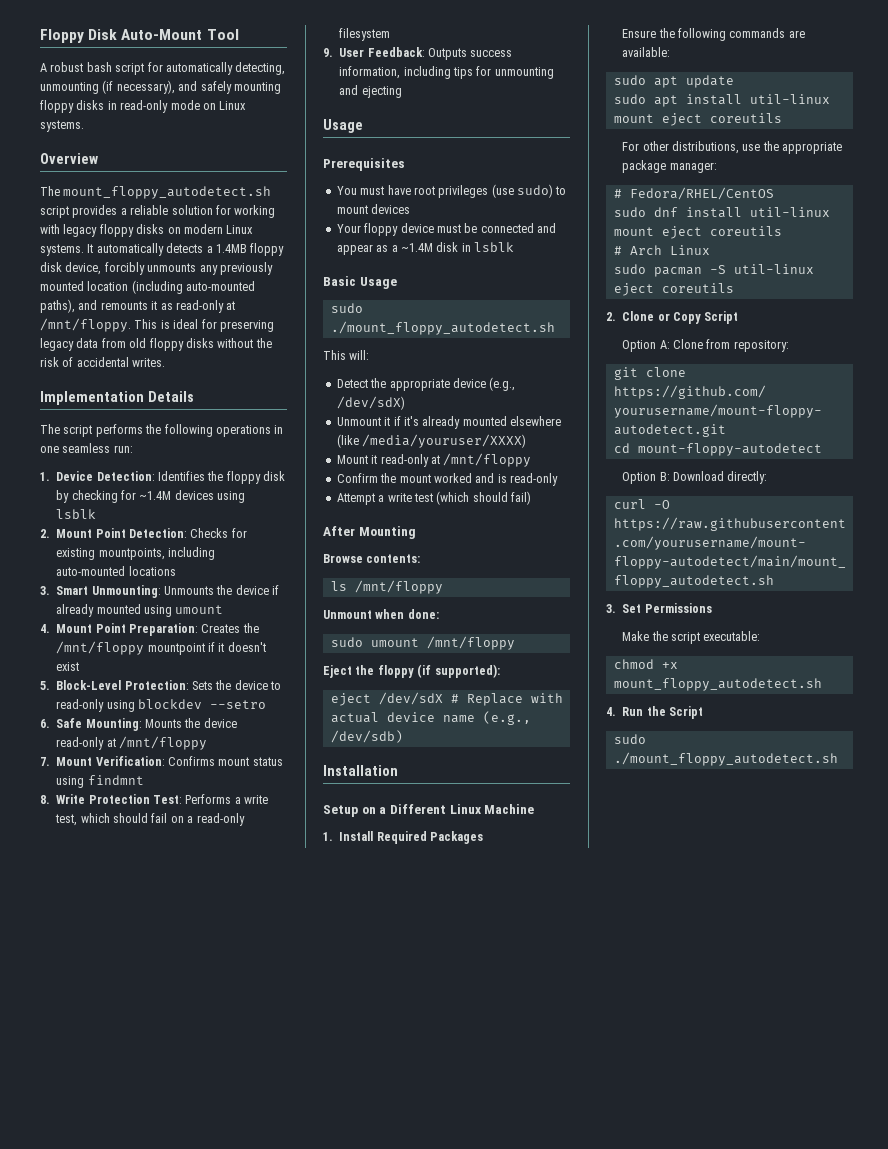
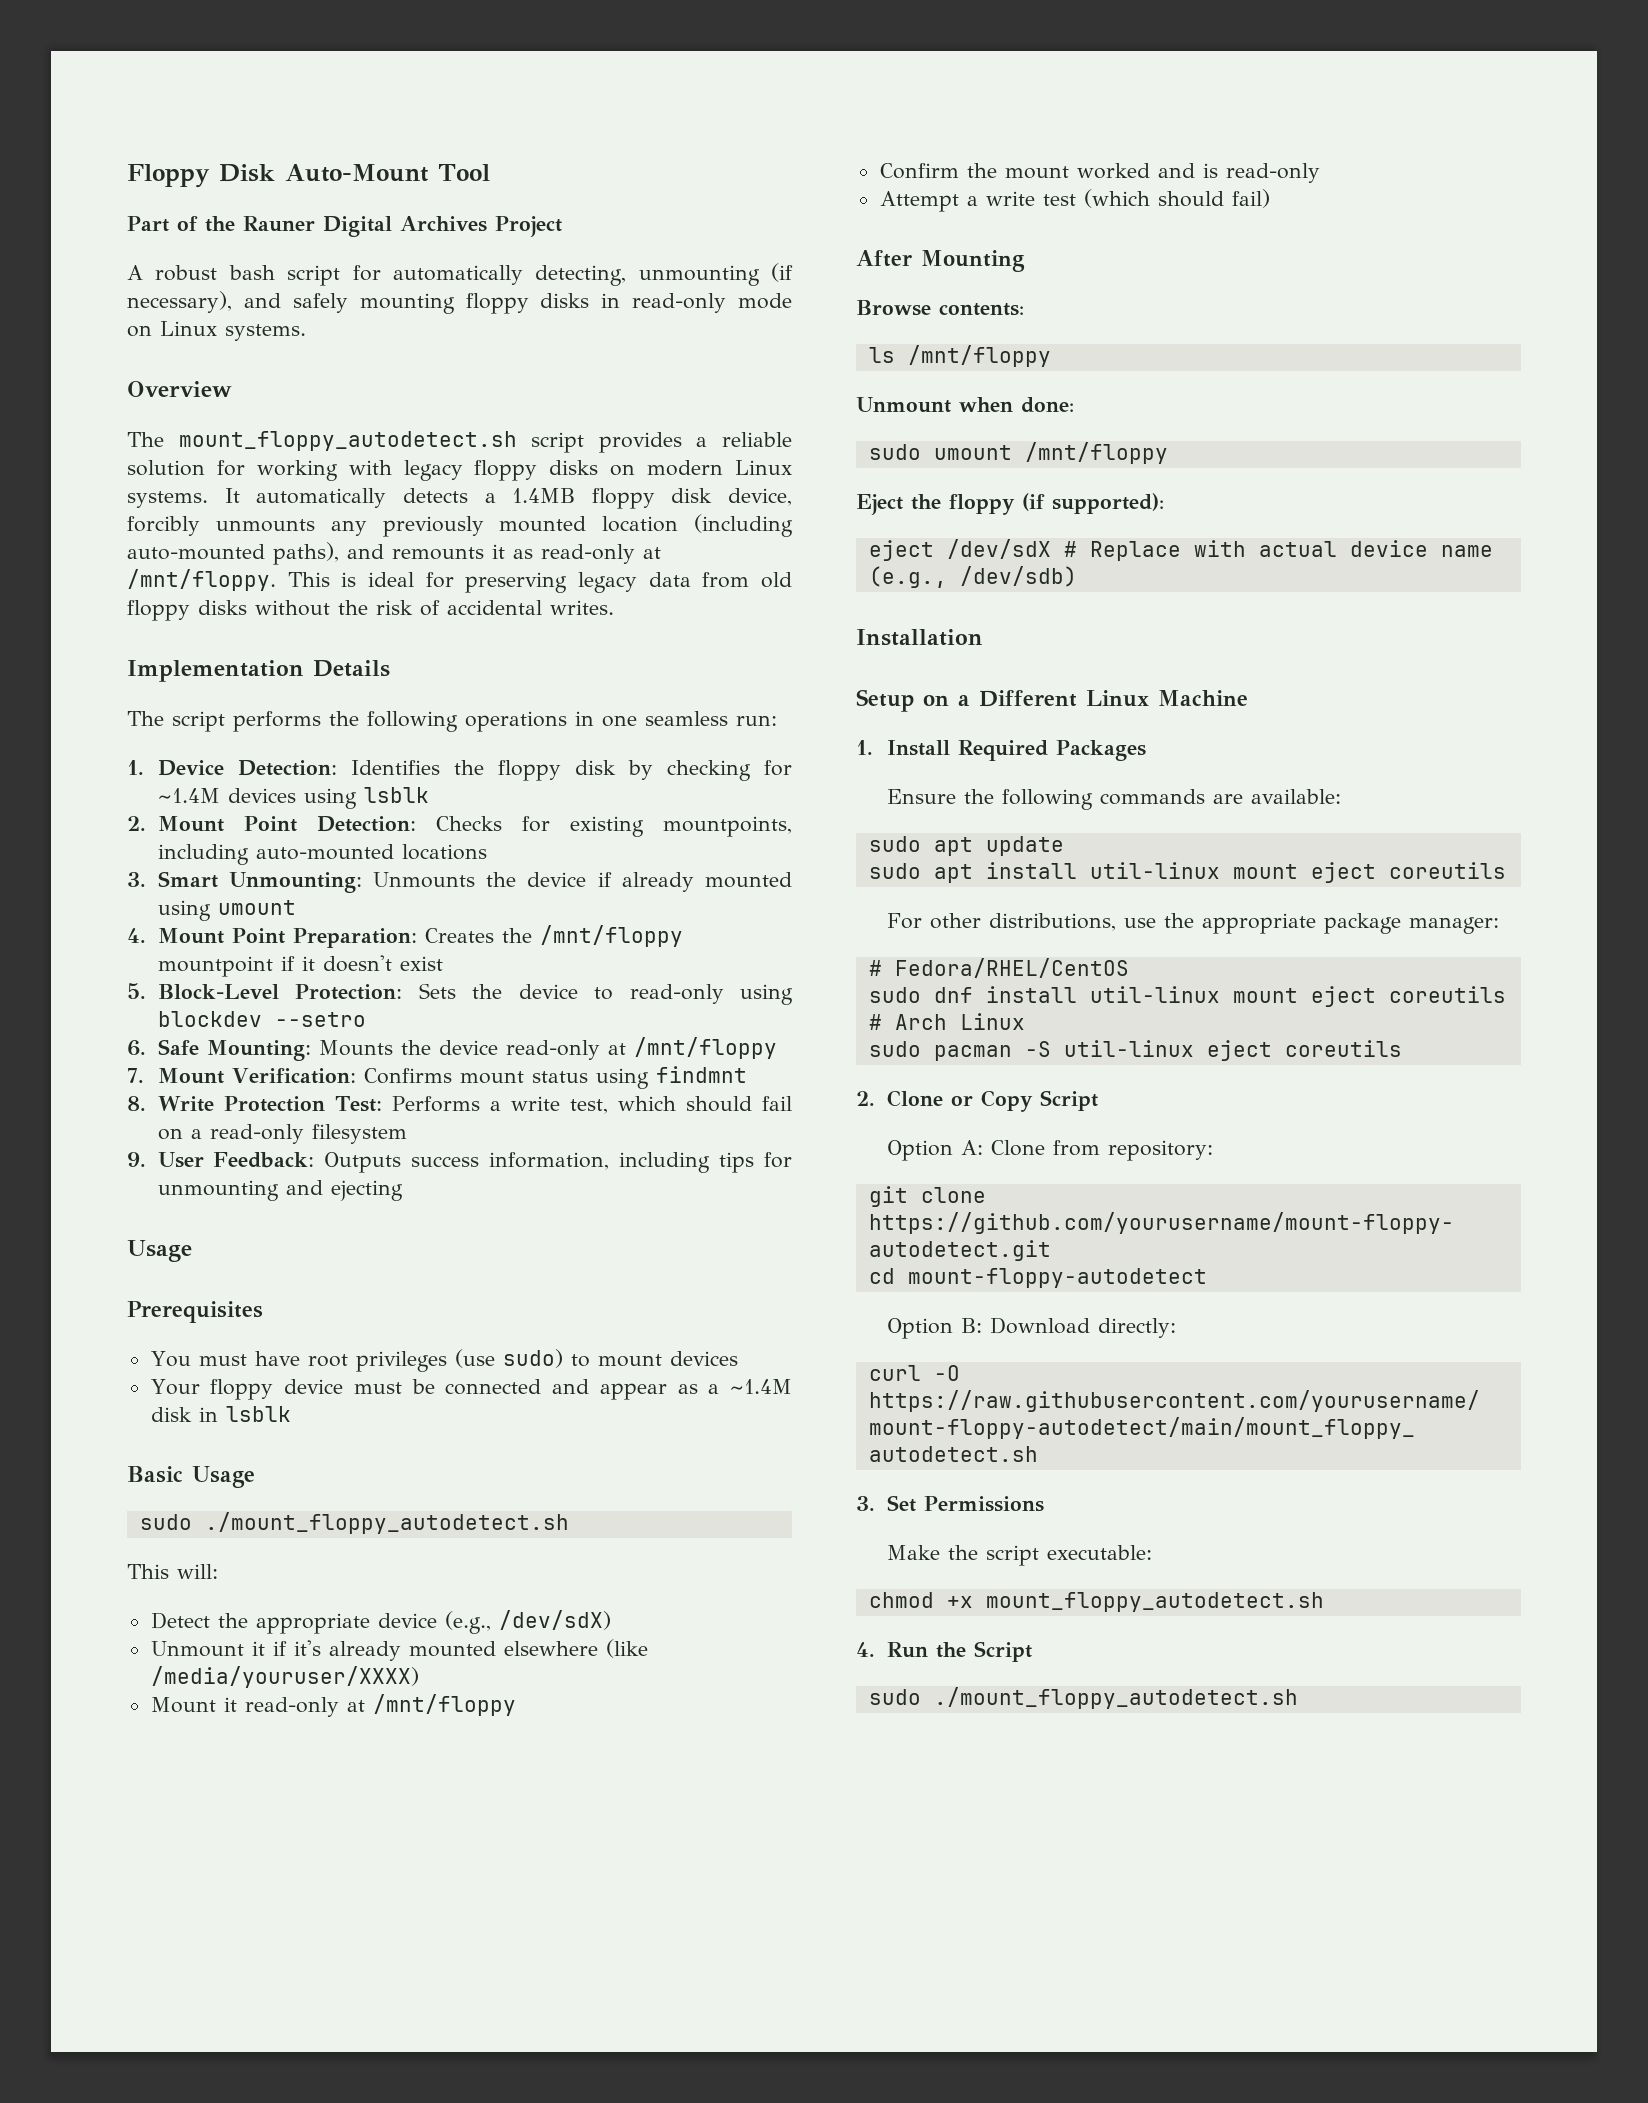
+ Part of the Rauner Digital Archives Project

